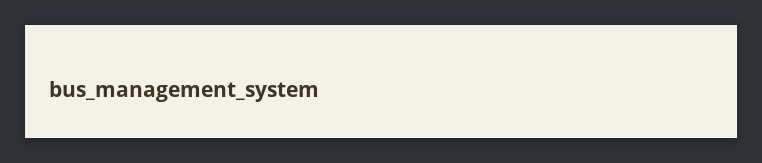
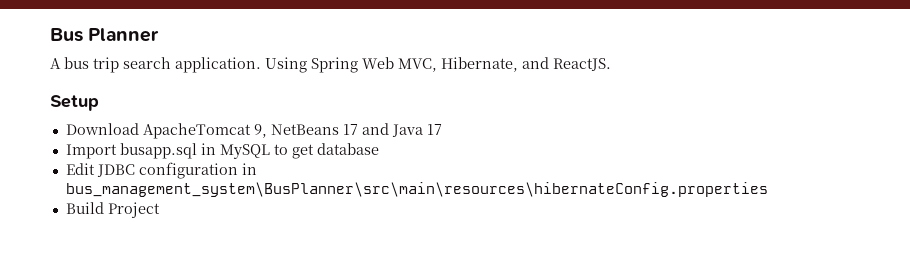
- bus_management_system
+ Bus Planner
+ A bus trip search application. Using Spring Web MVC, Hibernate, and ReactJS.
+ Setup
+ Download ApacheTomcat 9, NetBeans 17 and Java 17
+ Import busapp.sql in MySQL to get database
+ Edit JDBC configuration in bus_management_system\BusPlanner\src\main\resources\hibernateConfig.properties
+ Build Project

